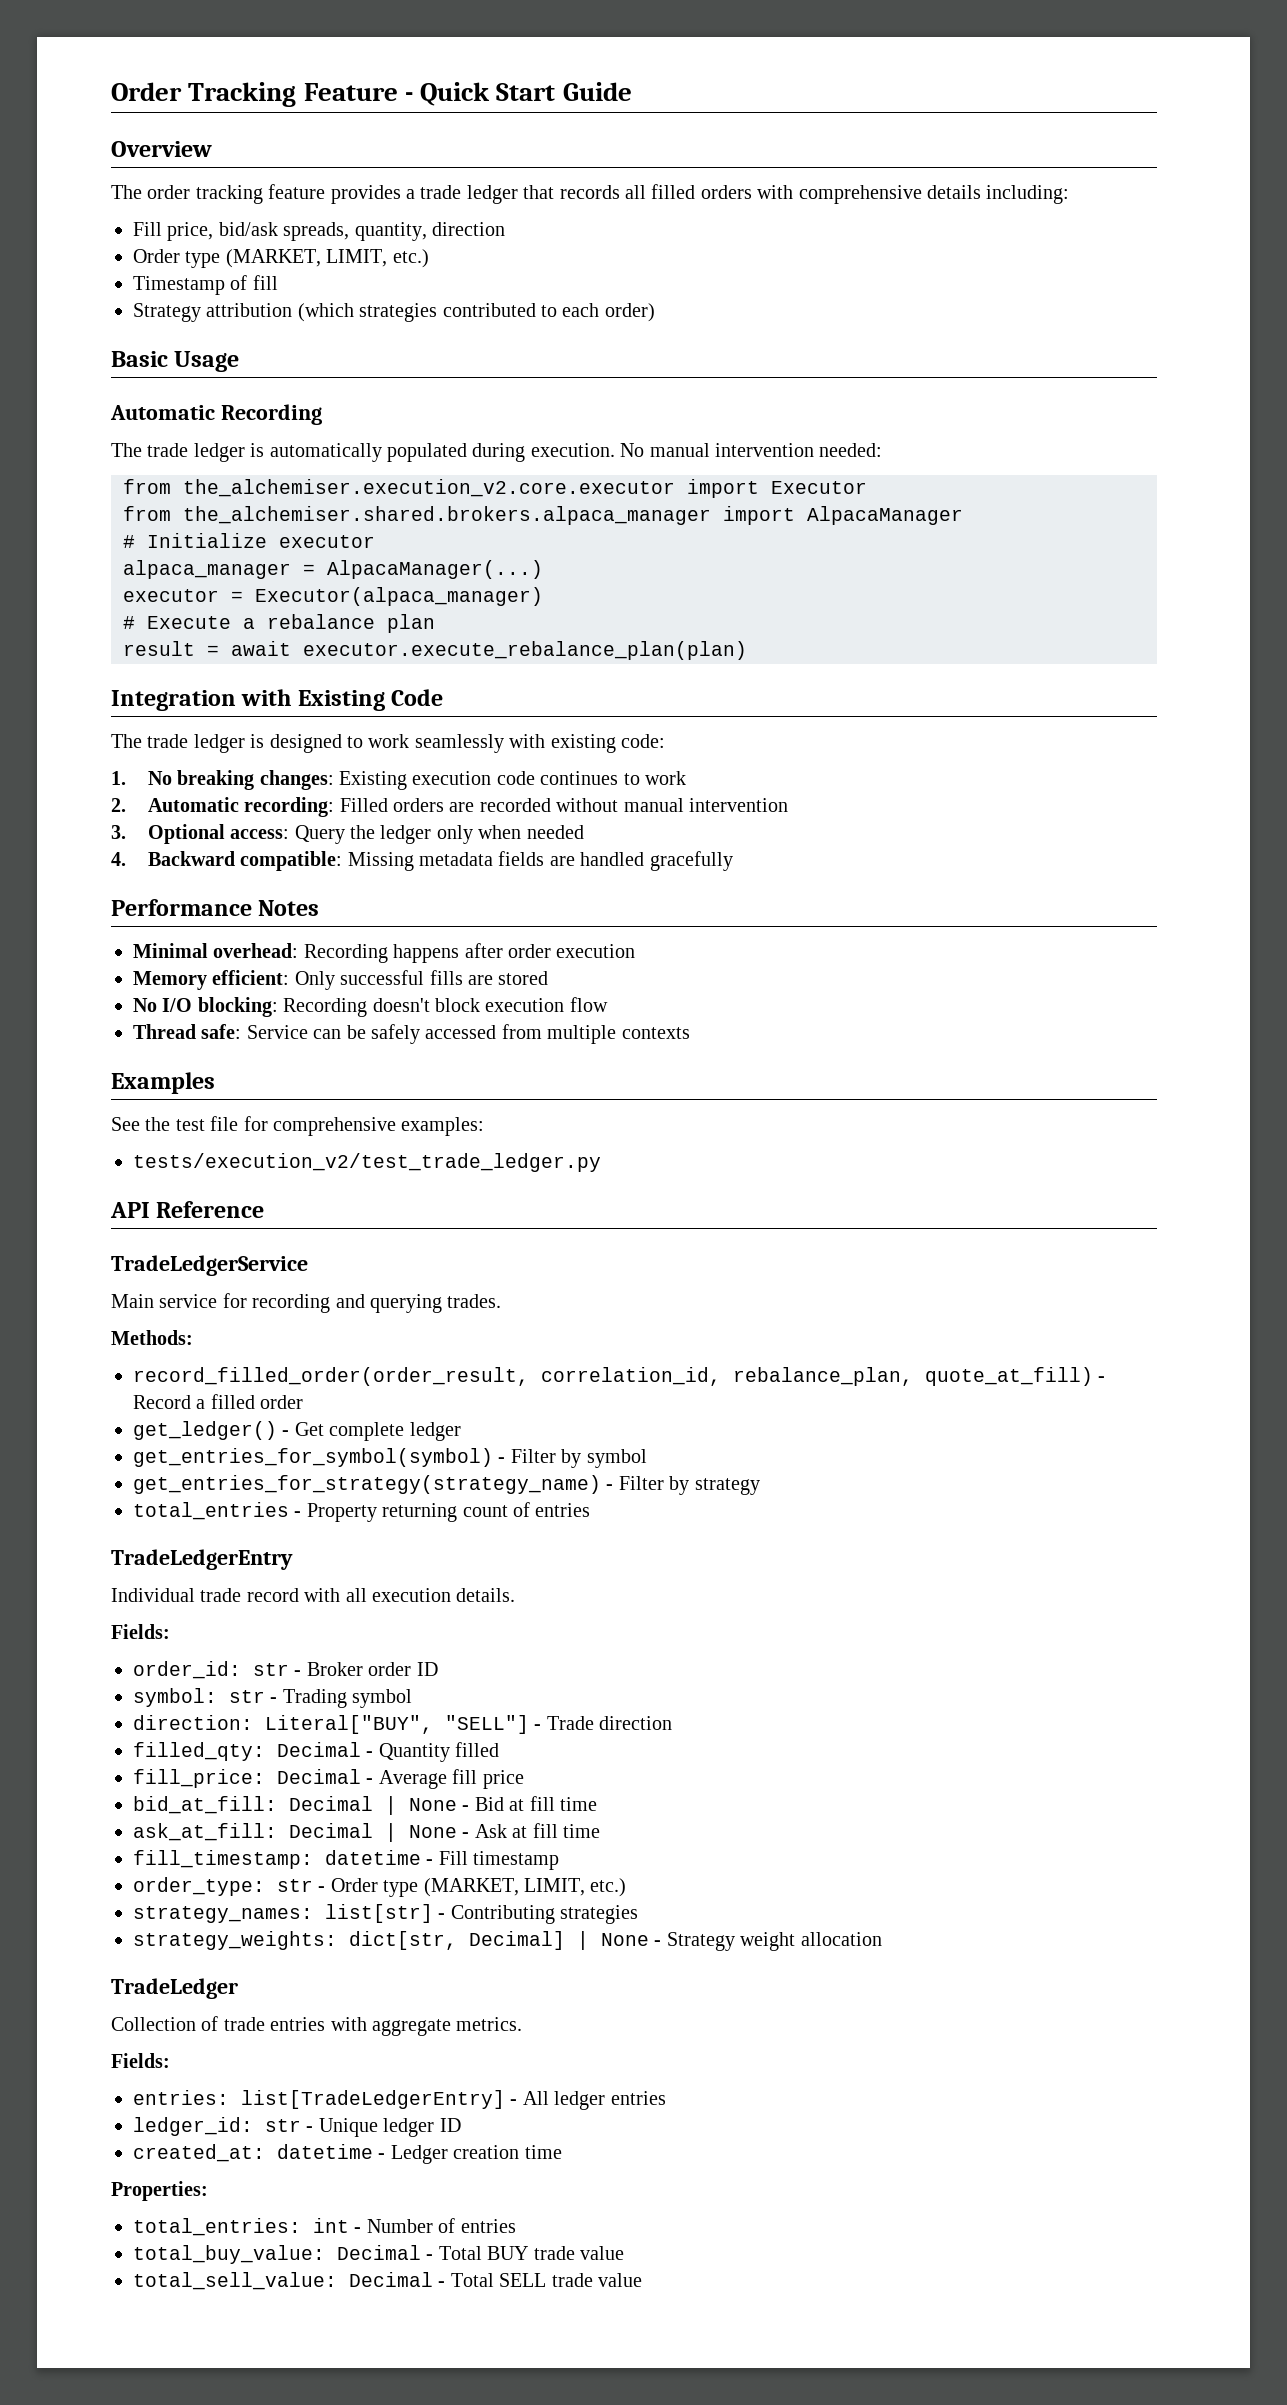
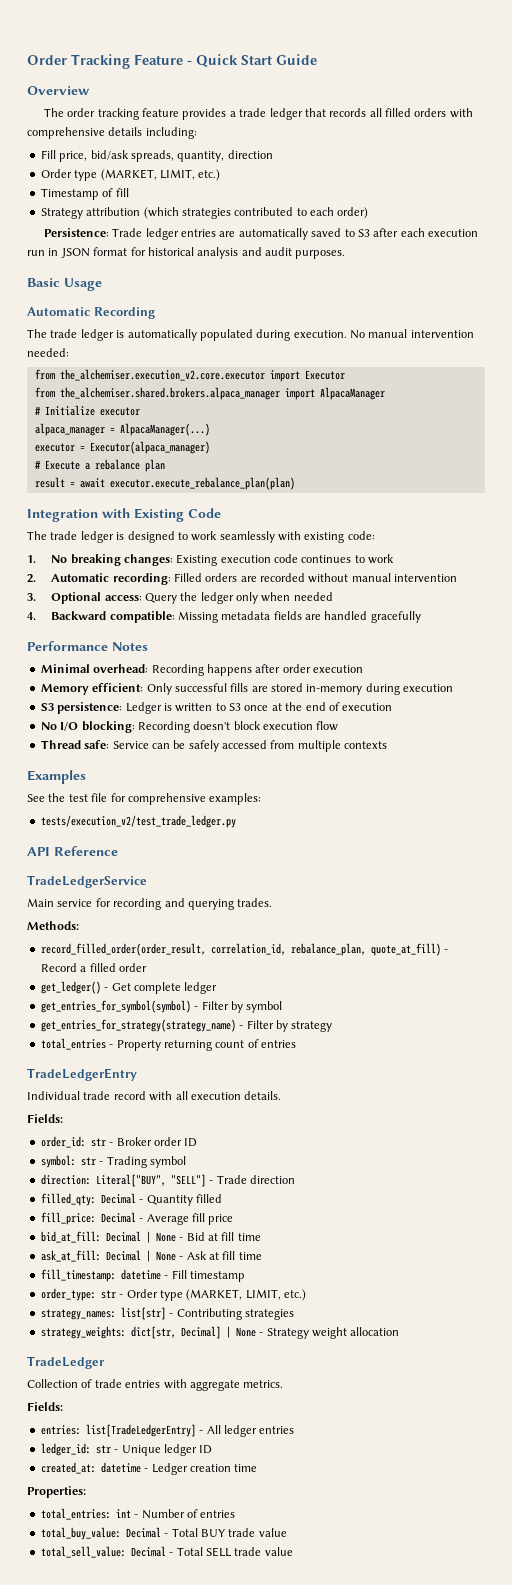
+ Persistence: Trade ledger entries are automatically saved to S3 after each execution run in JSON format for historical analysis and audit purposes.
- Memory efficient: Only successful fills are stored
+ Memory efficient: Only successful fills are stored in-memory during execution
+ S3 persistence: Ledger is written to S3 once at the end of execution

